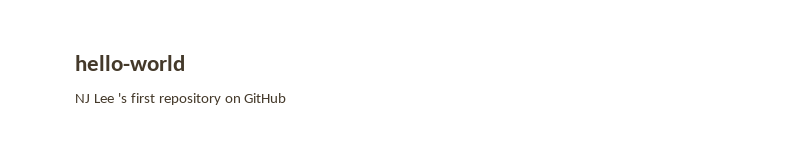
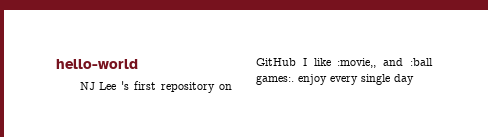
- NJ Lee 's first repository on GitHub
+ NJ Lee 's first repository on GitHub I like :movie,, and :ball games:. enjoy every single day

